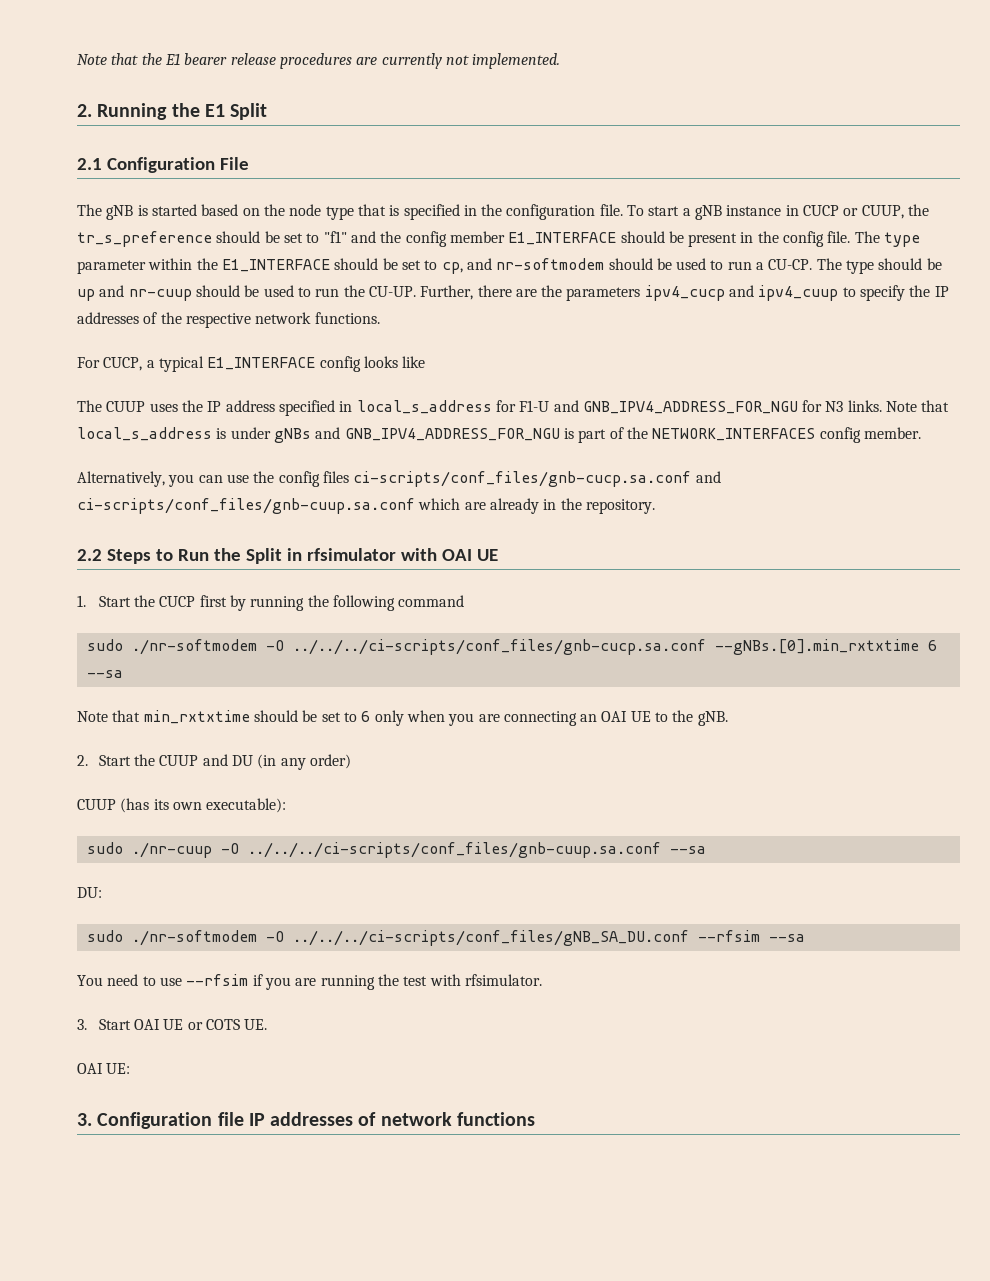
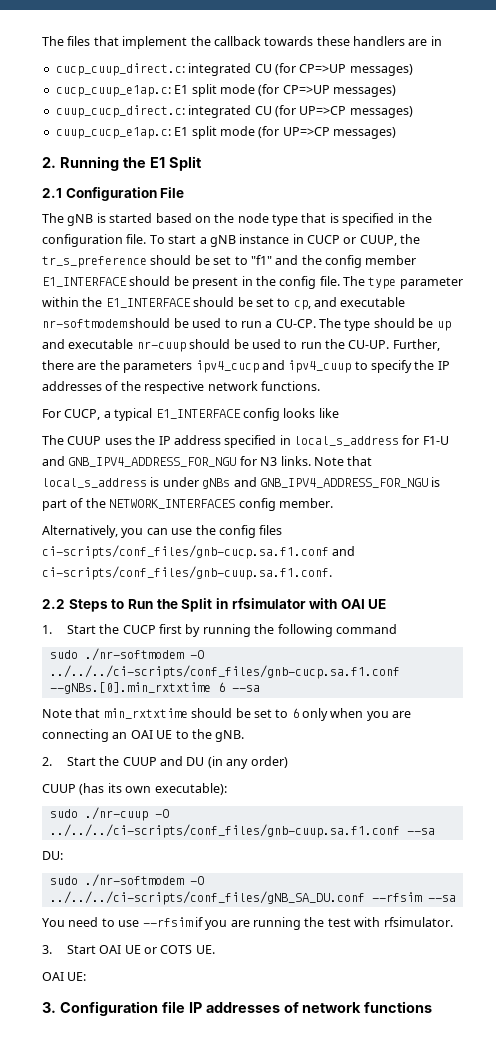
- Note that the E1 bearer release procedures are currently not implemented.
+ The files that implement the callback towards these handlers are in
+ cucp_cuup_direct.c: integrated CU (for CP=>UP messages)
+ cucp_cuup_e1ap.c: E1 split mode (for CP=>UP messages)
+ cuup_cucp_direct.c: integrated CU (for UP=>CP messages)
+ cuup_cucp_e1ap.c: E1 split mode (for UP=>CP messages)
- The type parameter within the E1_INTERFACE should be set to cp, and nr-softmodem should be used to run a CU-CP.
+ The type parameter within the E1_INTERFACE should be set to cp, and executable nr-softmodem should be used to run a CU-CP.
- The type should be up and nr-cuup should be used to run the CU-UP.
+ The type should be up and executable nr-cuup should be used to run the CU-UP.
- Alternatively, you can use the config files ci-scripts/conf_files/gnb-cucp.sa.conf and ci-scripts/conf_files/gnb-cuup.sa.conf which are already in the repository.
+ Alternatively, you can use the config files ci-scripts/conf_files/gnb-cucp.sa.f1.conf and ci-scripts/conf_files/gnb-cuup.sa.f1.conf.
- sudo ./nr-softmodem -O ../../../ci-scripts/conf_files/gnb-cucp.sa.conf --gNBs.[0].min_rxtxtime 6 --sa
+ sudo ./nr-softmodem -O ../../../ci-scripts/conf_files/gnb-cucp.sa.f1.conf --gNBs.[0].min_rxtxtime 6 --sa
- sudo ./nr-cuup -O ../../../ci-scripts/conf_files/gnb-cuup.sa.conf --sa
+ sudo ./nr-cuup -O ../../../ci-scripts/conf_files/gnb-cuup.sa.f1.conf --sa

